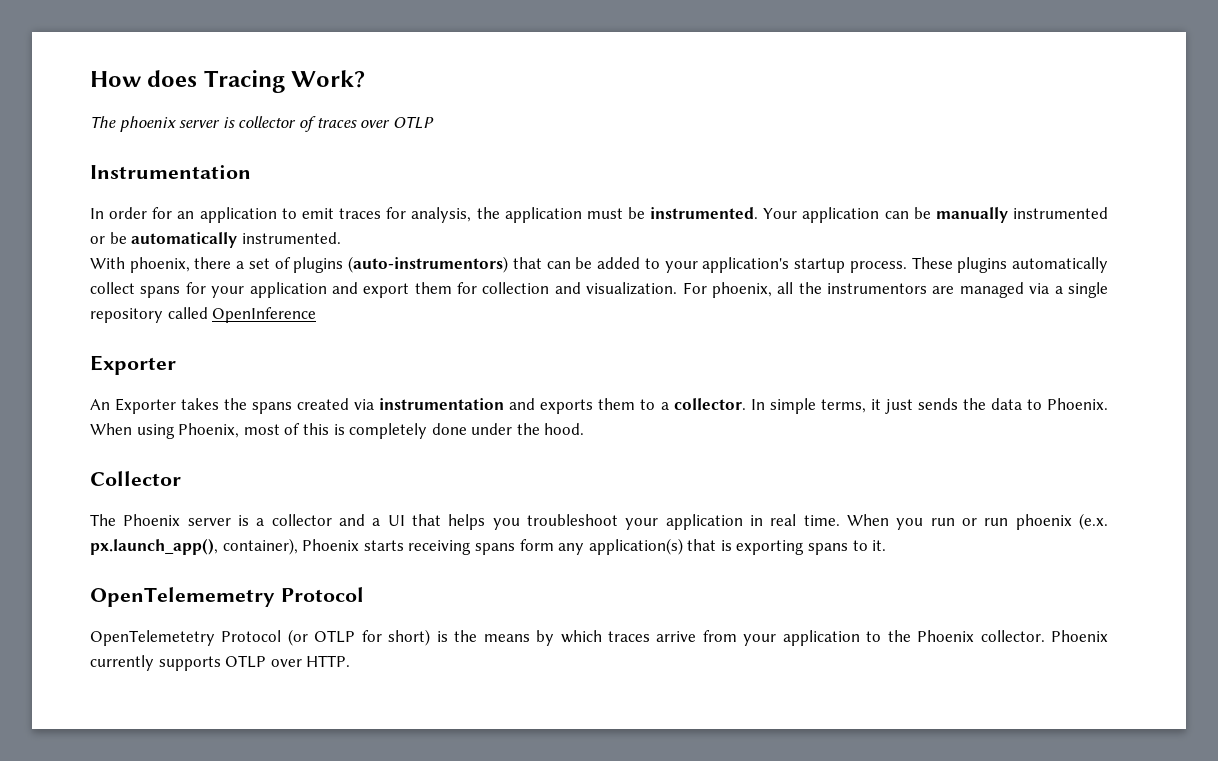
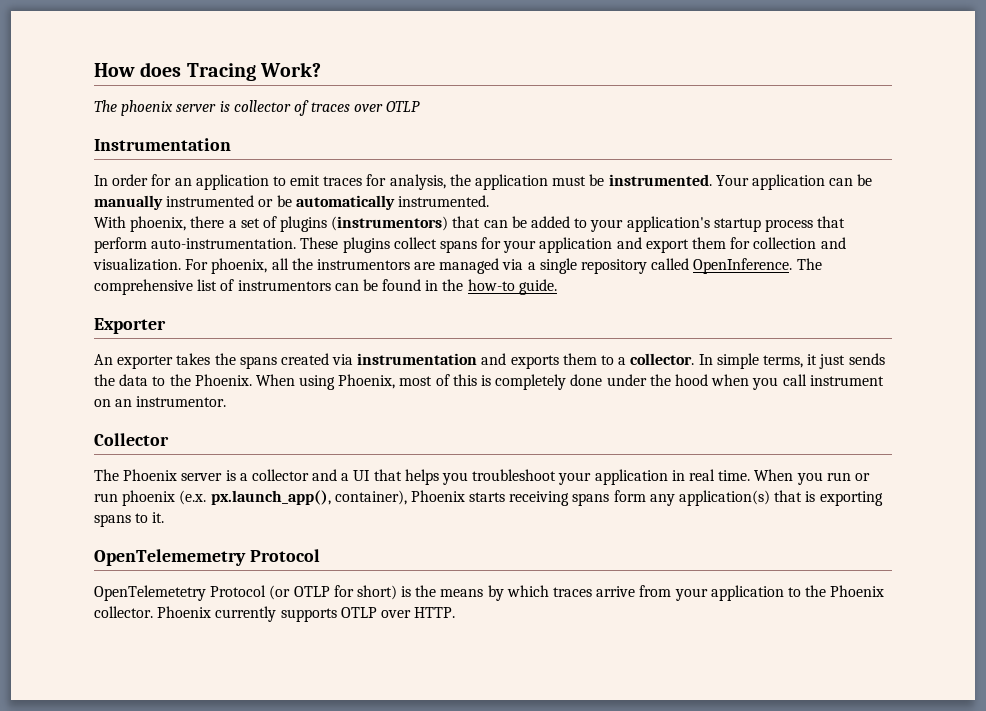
- With phoenix, there a set of plugins (auto-instrumentors) that can be added to your application's startup process.
+ With phoenix, there a set of plugins (instrumentors) that can be added to your application's startup process that perform auto-instrumentation.
- These plugins automatically collect spans for your application and export them for collection and visualization.
+ These plugins collect spans for your application and export them for collection and visualization.
- For phoenix, all the instrumentors are managed via a single repository called OpenInference
+ For phoenix, all the instrumentors are managed via a single repository called OpenInference. The comprehensive list of instrumentors can be found in the how-to guide.
- An Exporter takes the spans created via instrumentation and exports them to a collector.
+ An exporter takes the spans created via instrumentation and exports them to a collector.
- In simple terms, it just sends the data to Phoenix.
+ In simple terms, it just sends the data to the Phoenix.
- When using Phoenix, most of this is completely done under the hood.
+ When using Phoenix, most of this is completely done under the hood when you call instrument on an instrumentor.

